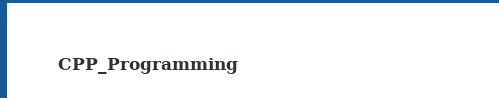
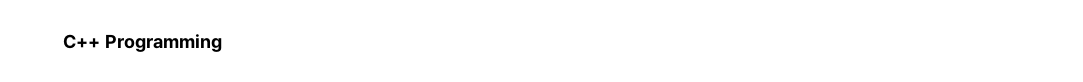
- CPP_Programming
+ C++ Programming

